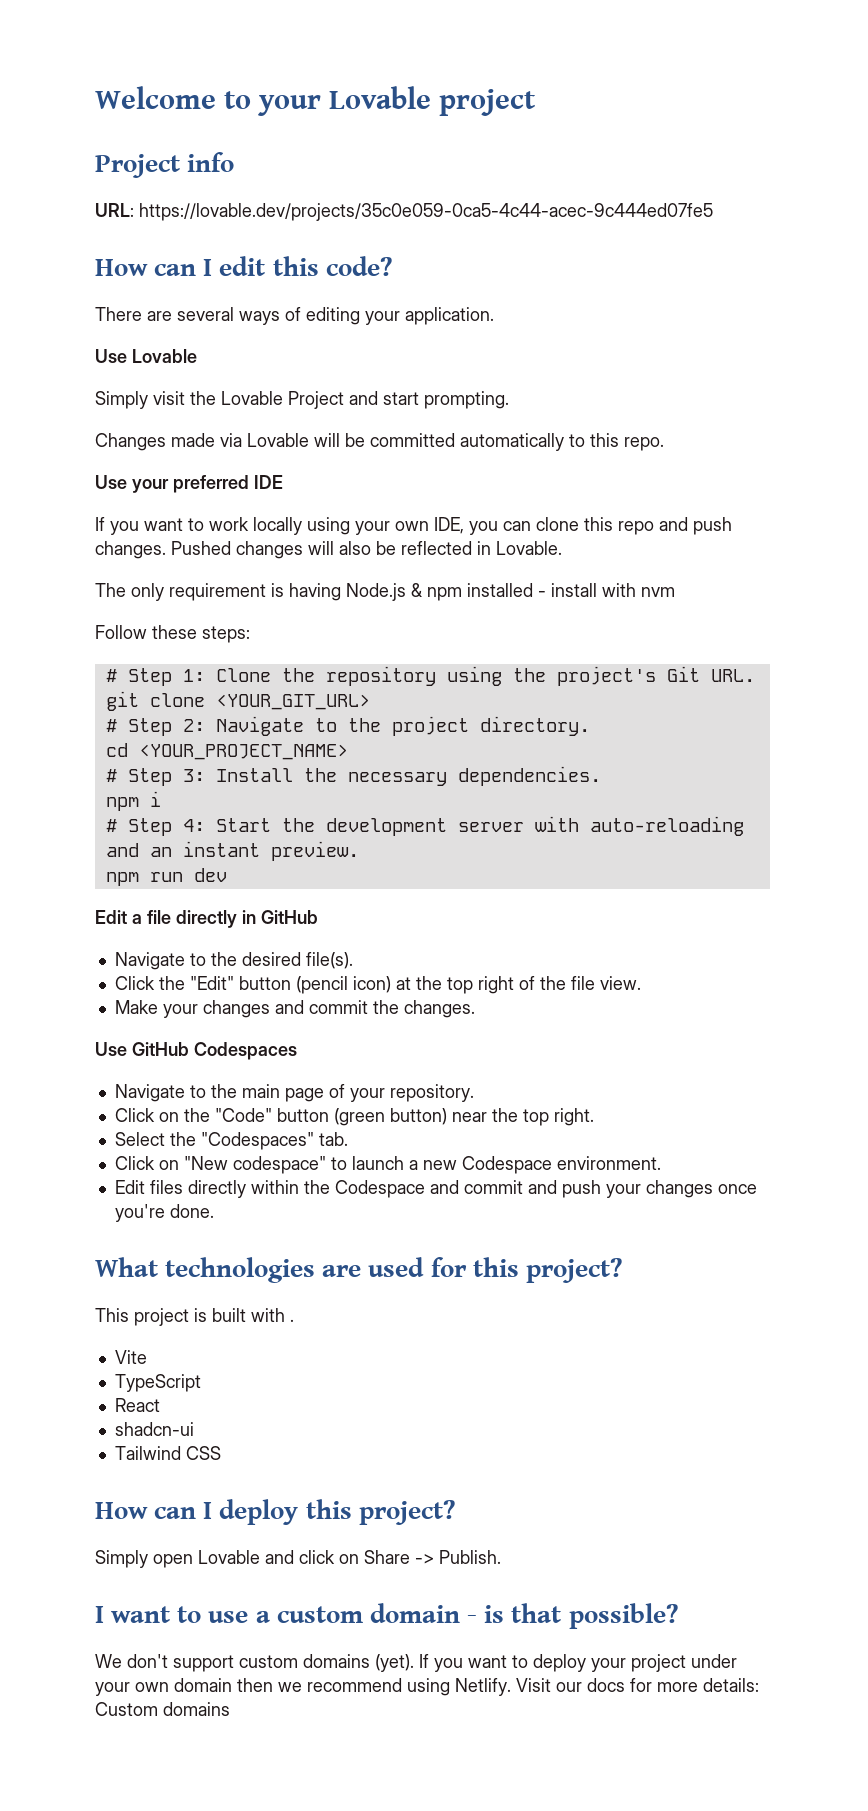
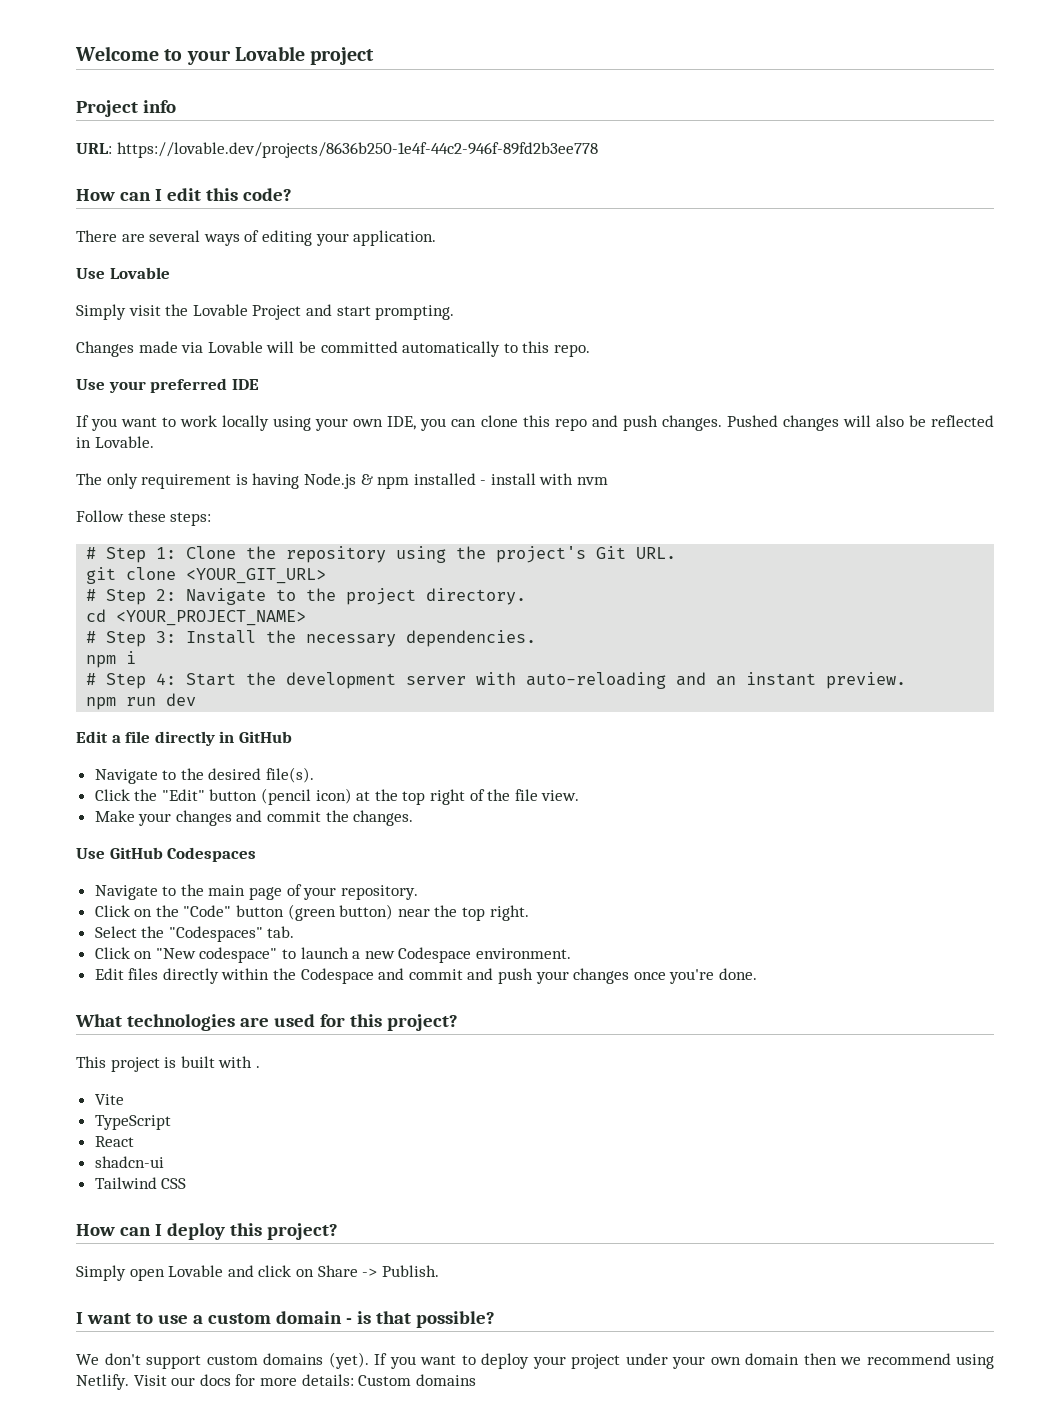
- URL: https://lovable.dev/projects/35c0e059-0ca5-4c44-acec-9c444ed07fe5
+ URL: https://lovable.dev/projects/8636b250-1e4f-44c2-946f-89fd2b3ee778

